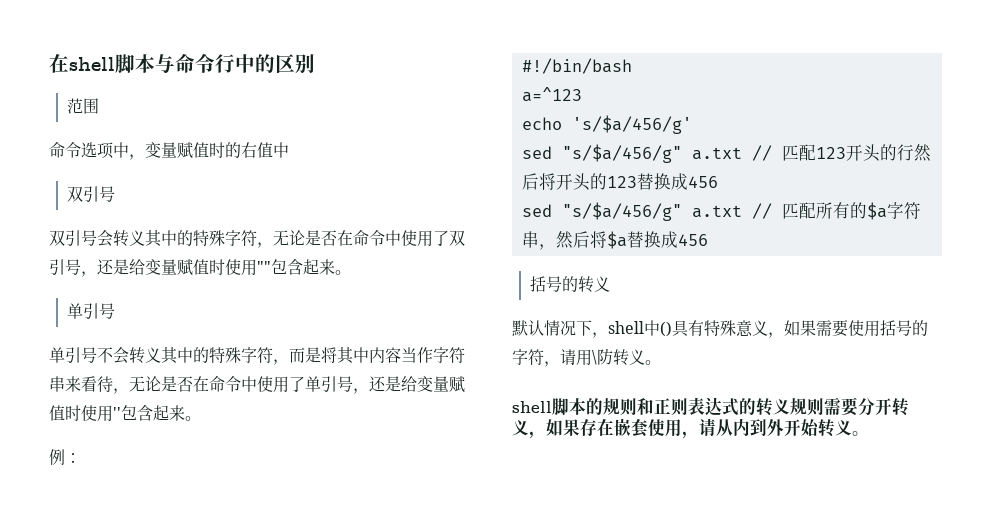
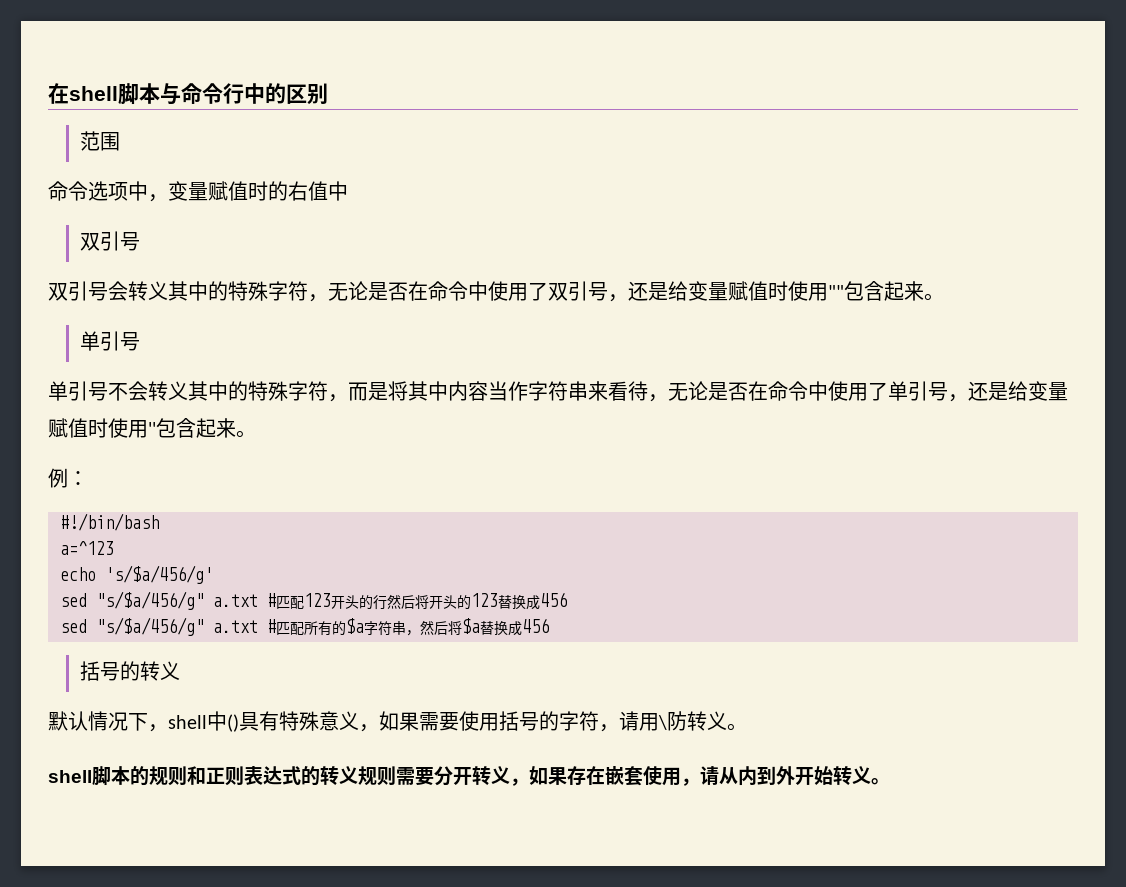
- sed "s/$a/456/g" a.txt // 匹配123开头的行然后将开头的123替换成456
+ sed "s/$a/456/g" a.txt #匹配123开头的行然后将开头的123替换成456
- sed "s/$a/456/g" a.txt // 匹配所有的$a字符串，然后将$a替换成456
+ sed "s/$a/456/g" a.txt #匹配所有的$a字符串，然后将$a替换成456

